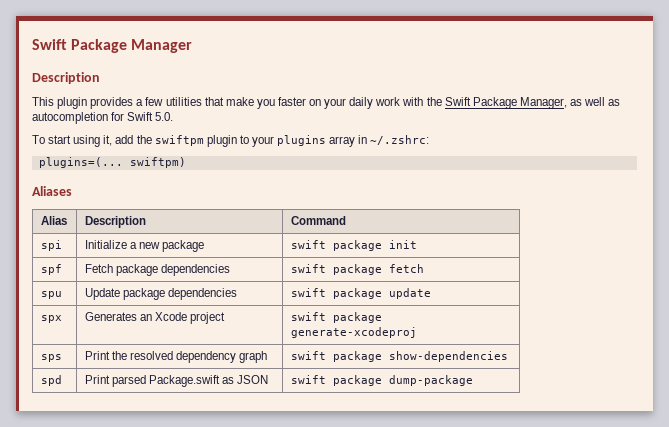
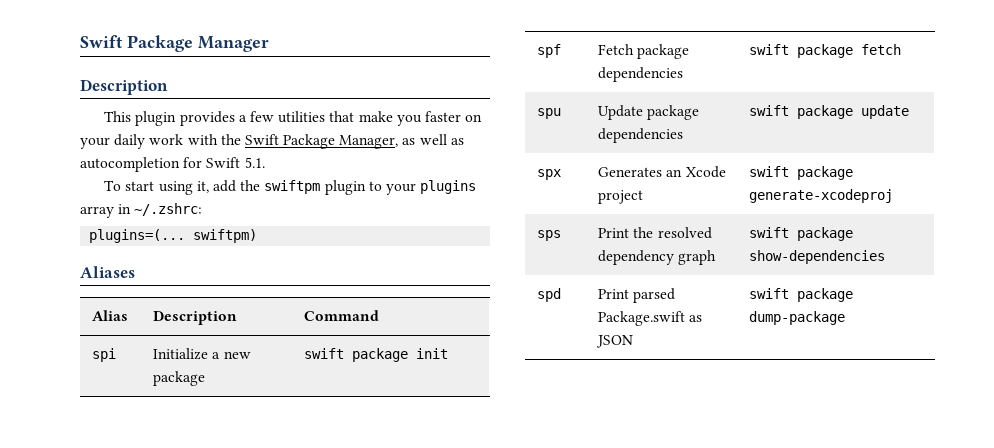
- This plugin provides a few utilities that make you faster on your daily work with the Swift Package Manager, as well as autocompletion for Swift 5.0.
+ This plugin provides a few utilities that make you faster on your daily work with the Swift Package Manager, as well as autocompletion for Swift 5.1.

